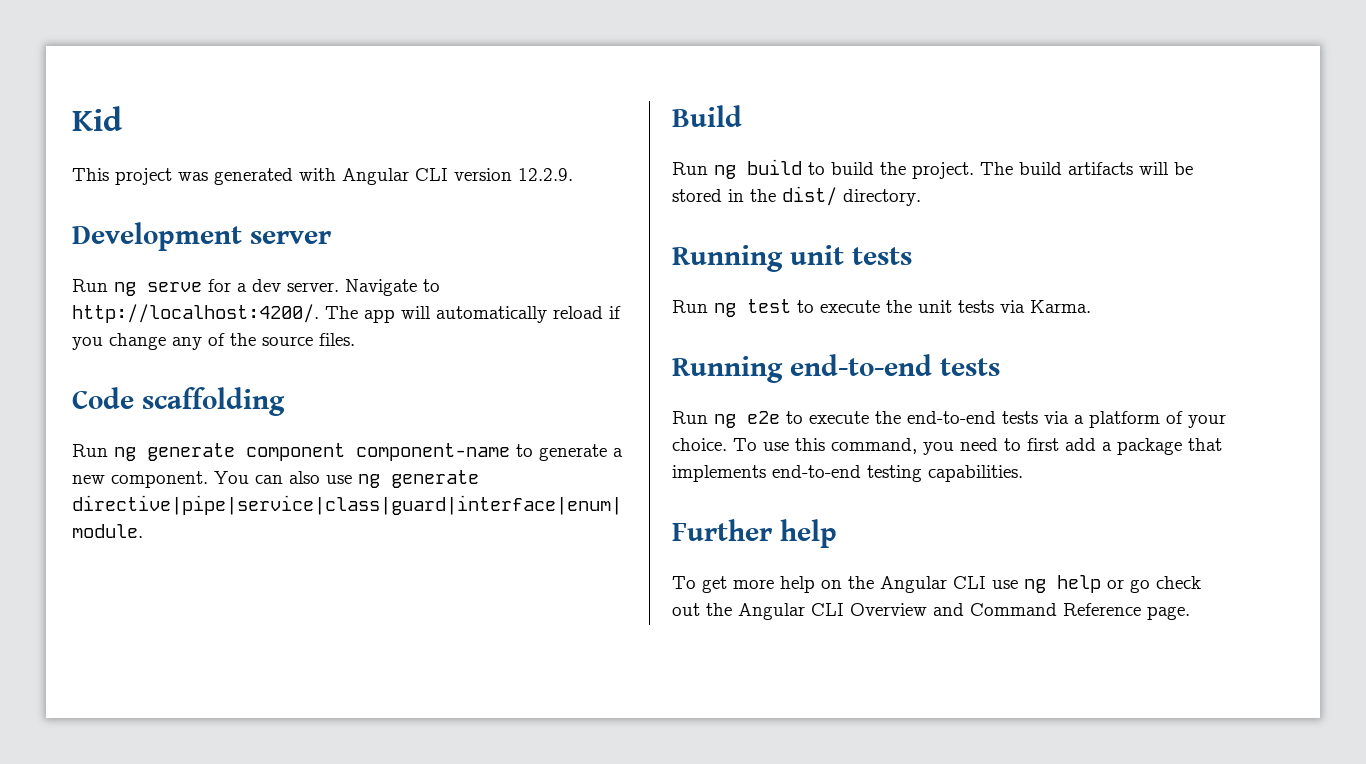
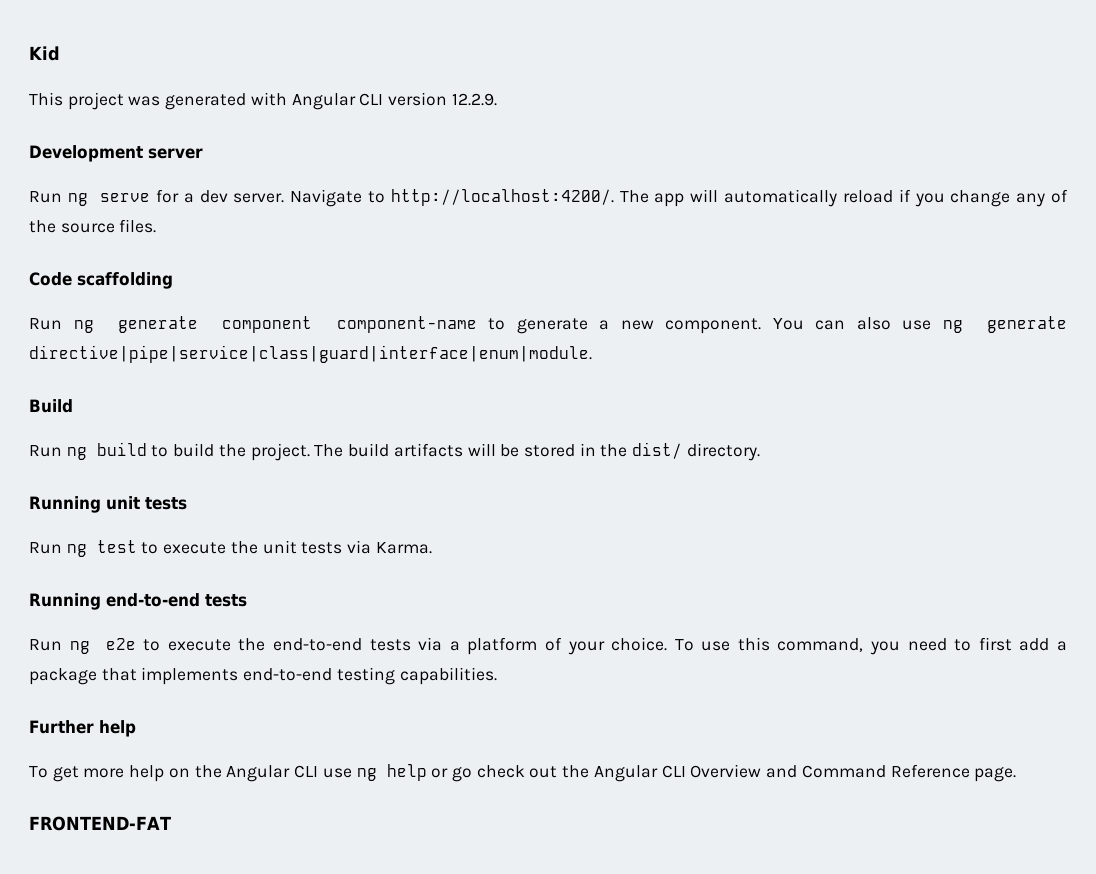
+ FRONTEND-FAT

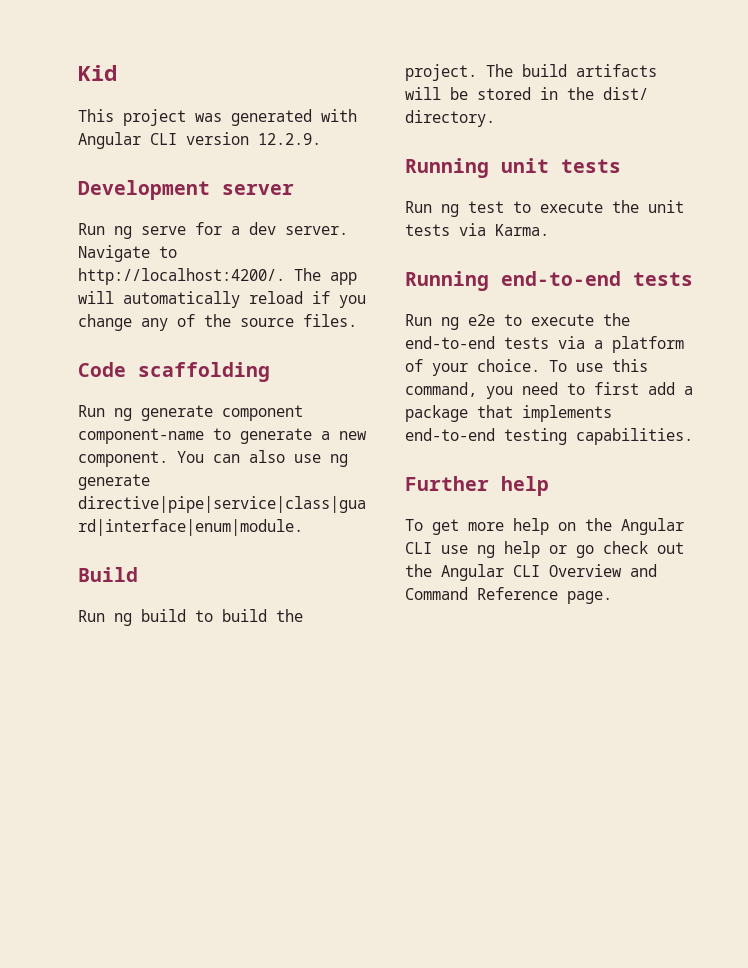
- FRONTEND-FAT

